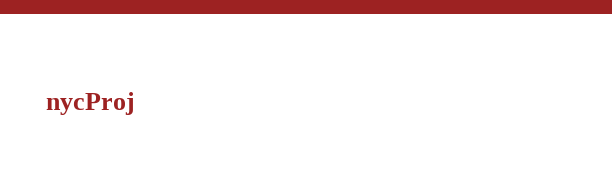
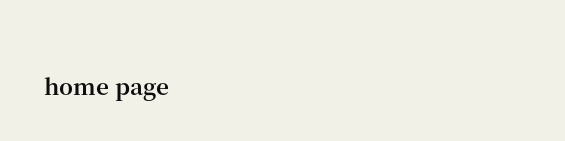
- nycProj
+ home page

